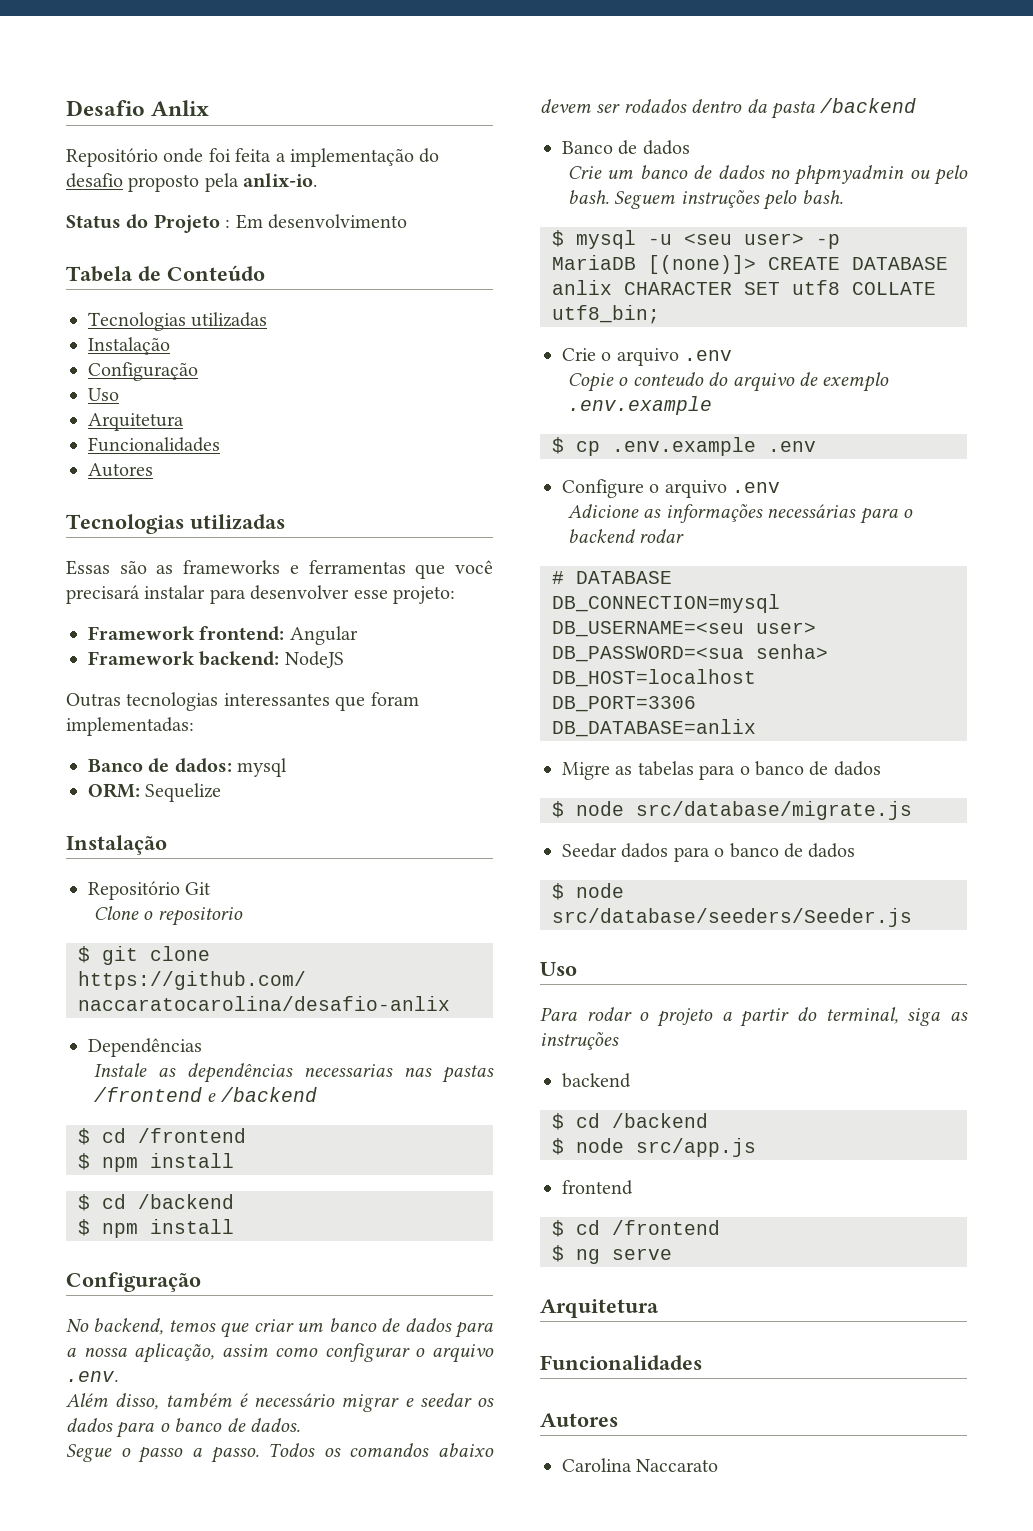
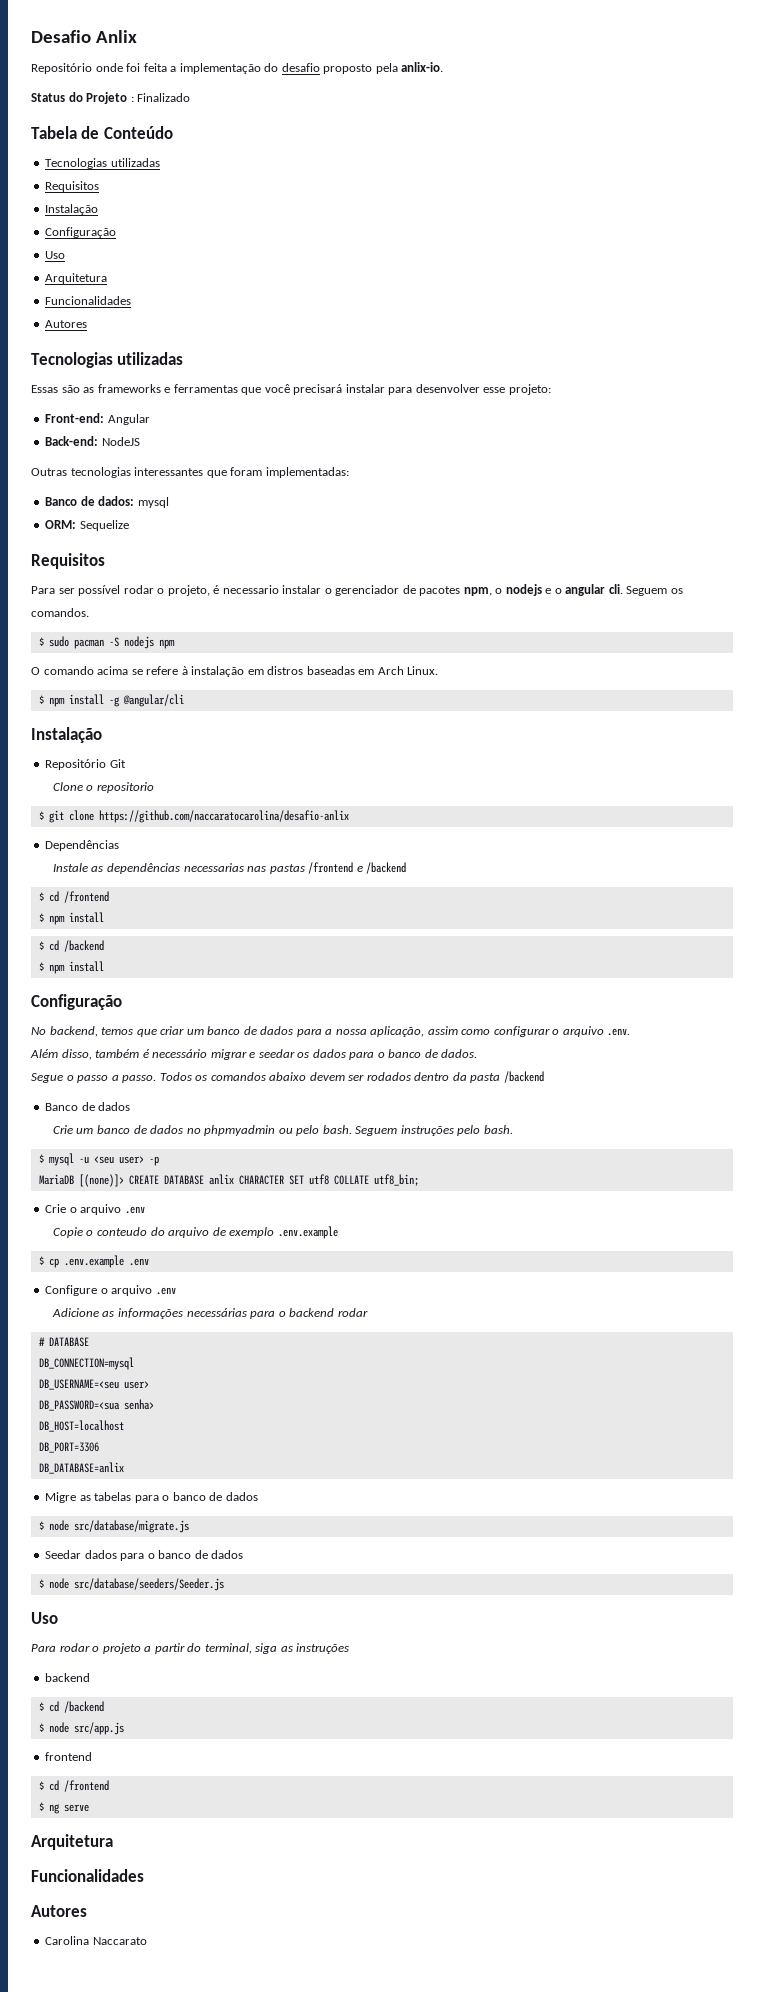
- Status do Projeto : Em desenvolvimento
+ Status do Projeto : Finalizado
  Tabela de Conteúdo
  Tecnologias utilizadas
+ Requisitos
- Framework frontend: Angular
+ Front-end: Angular
- Framework backend: NodeJS
+ Back-end: NodeJS
  ORM: Sequelize
+ Requisitos
+ Para ser possível rodar o projeto, é necessario instalar o gerenciador de pacotes npm, o nodejs e o angular cli. Seguem os comandos.
+ $ sudo pacman -S nodejs npm
+ O comando acima se refere à instalação em distros baseadas em Arch Linux.
+ $ npm install -g @angular/cli

